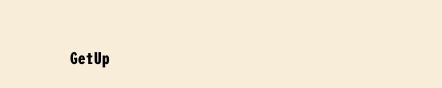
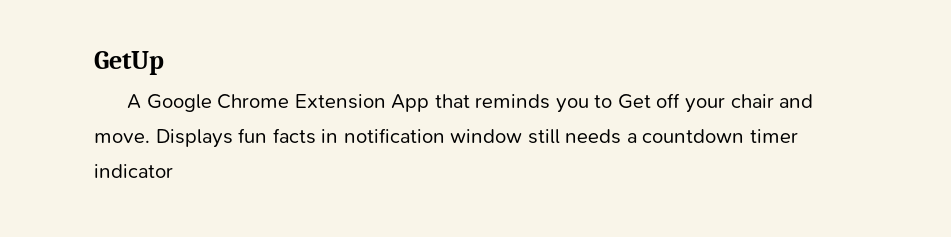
+ A Google Chrome Extension App that reminds you to Get off your chair and move. Displays fun facts in notification window still needs a countdown timer indicator

